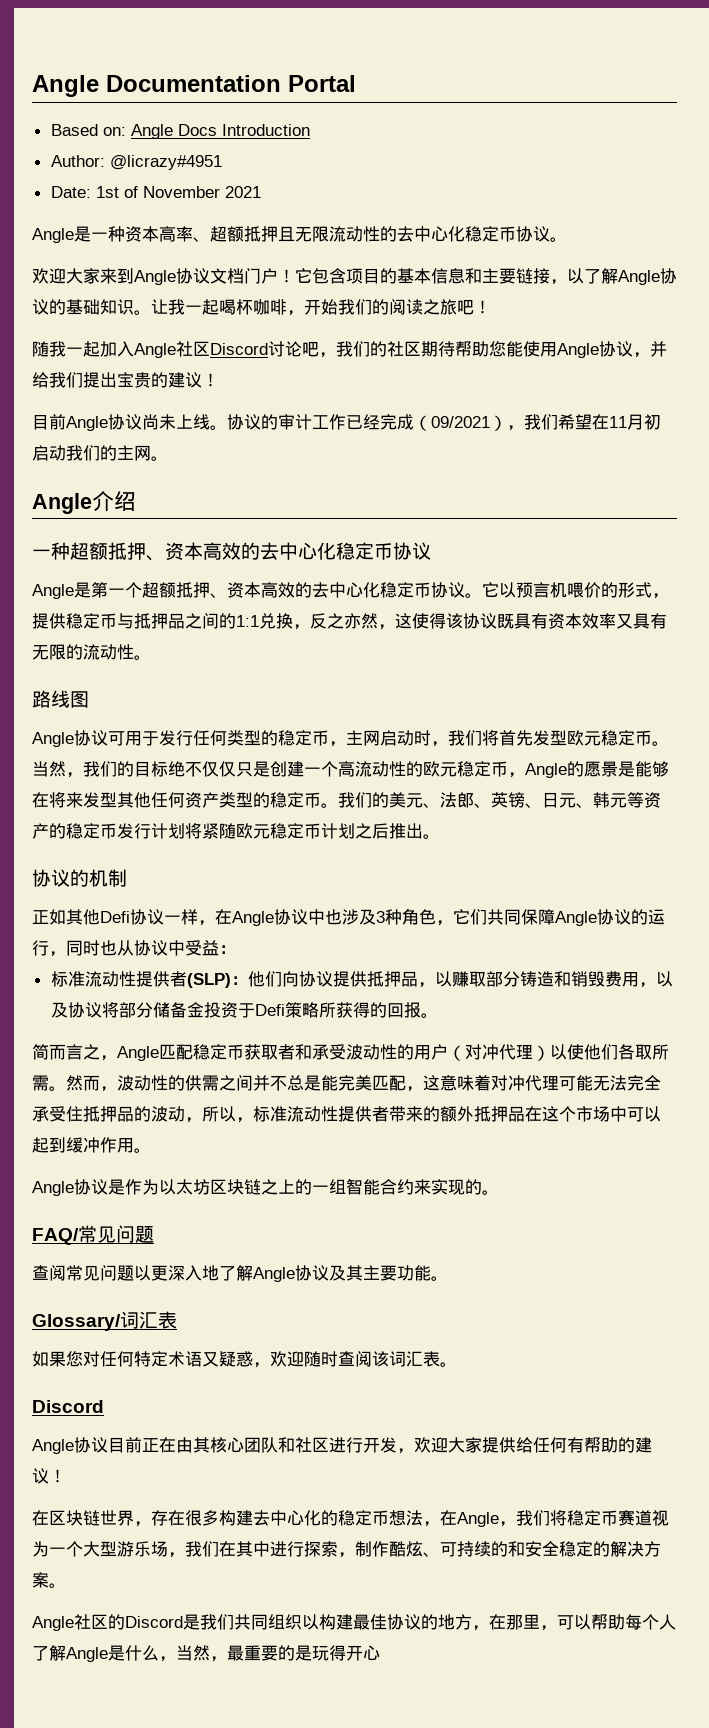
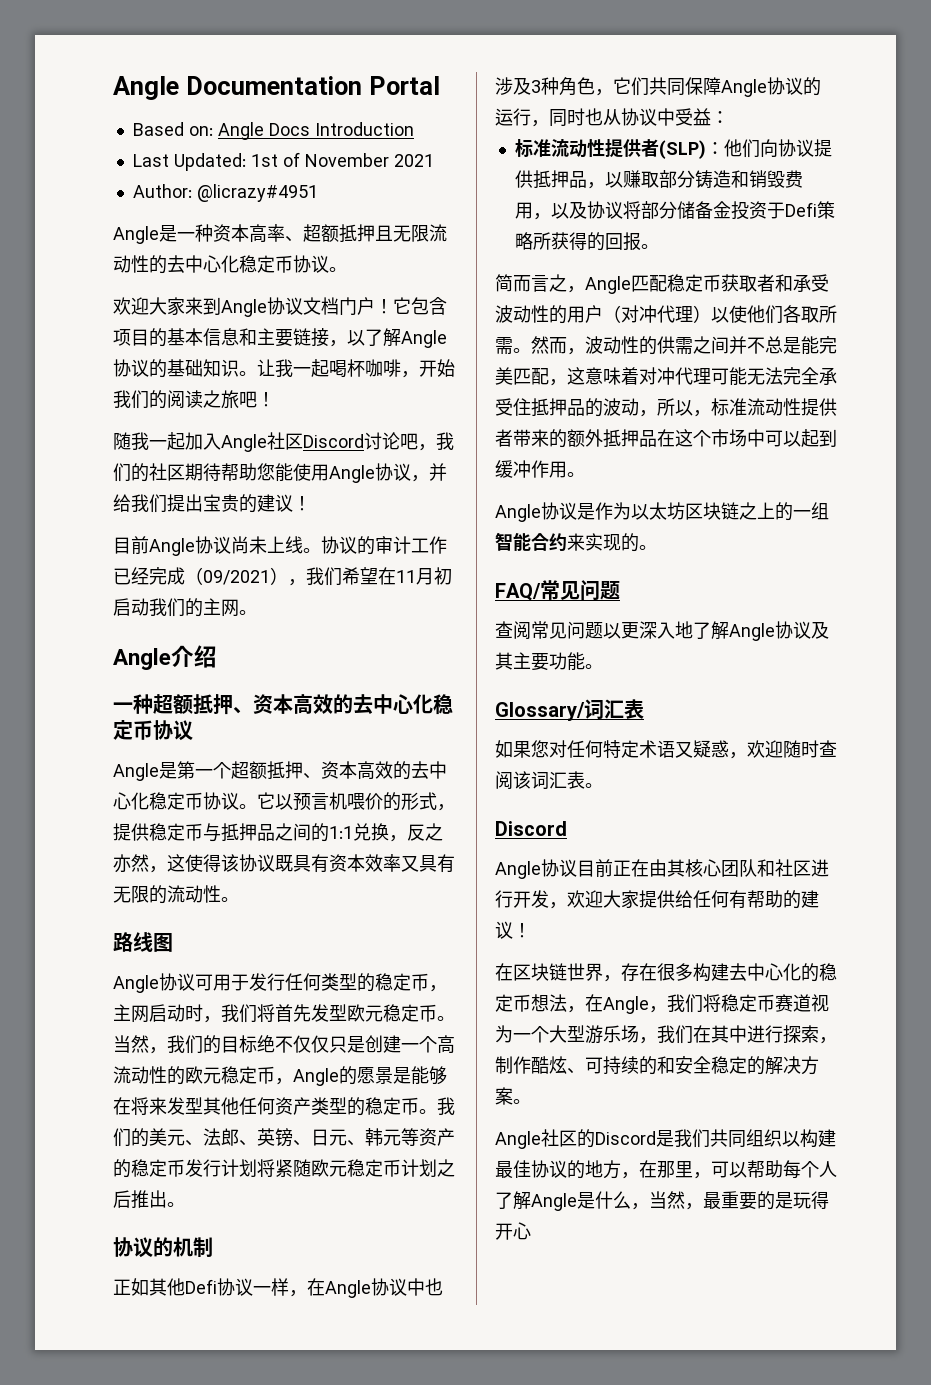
- Author: @licrazy#4951
- Date: 1st of November 2021
+ Last Updated: 1st of November 2021
+ Author: @licrazy#4951

